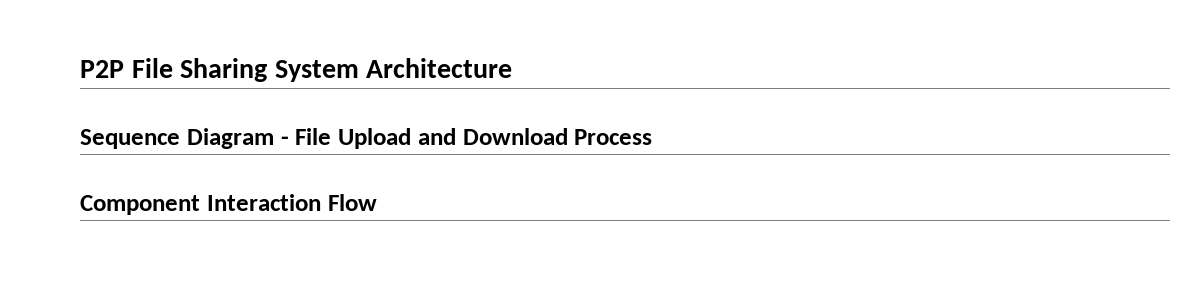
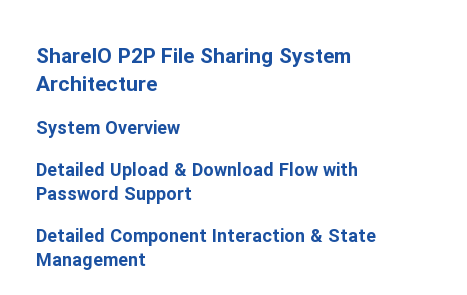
- P2P File Sharing System Architecture
+ ShareIO P2P File Sharing System Architecture
- Sequence Diagram - File Upload and Download Process
- Component Interaction Flow
+ System Overview
+ Detailed Upload & Download Flow with Password Support
+ Detailed Component Interaction & State Management

